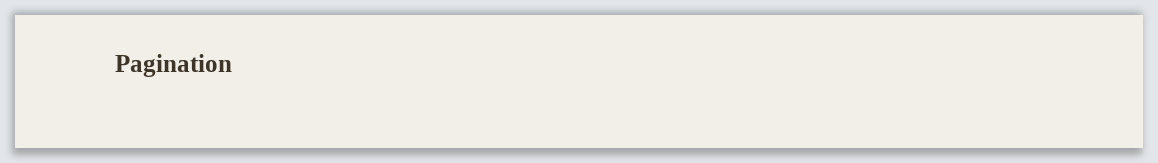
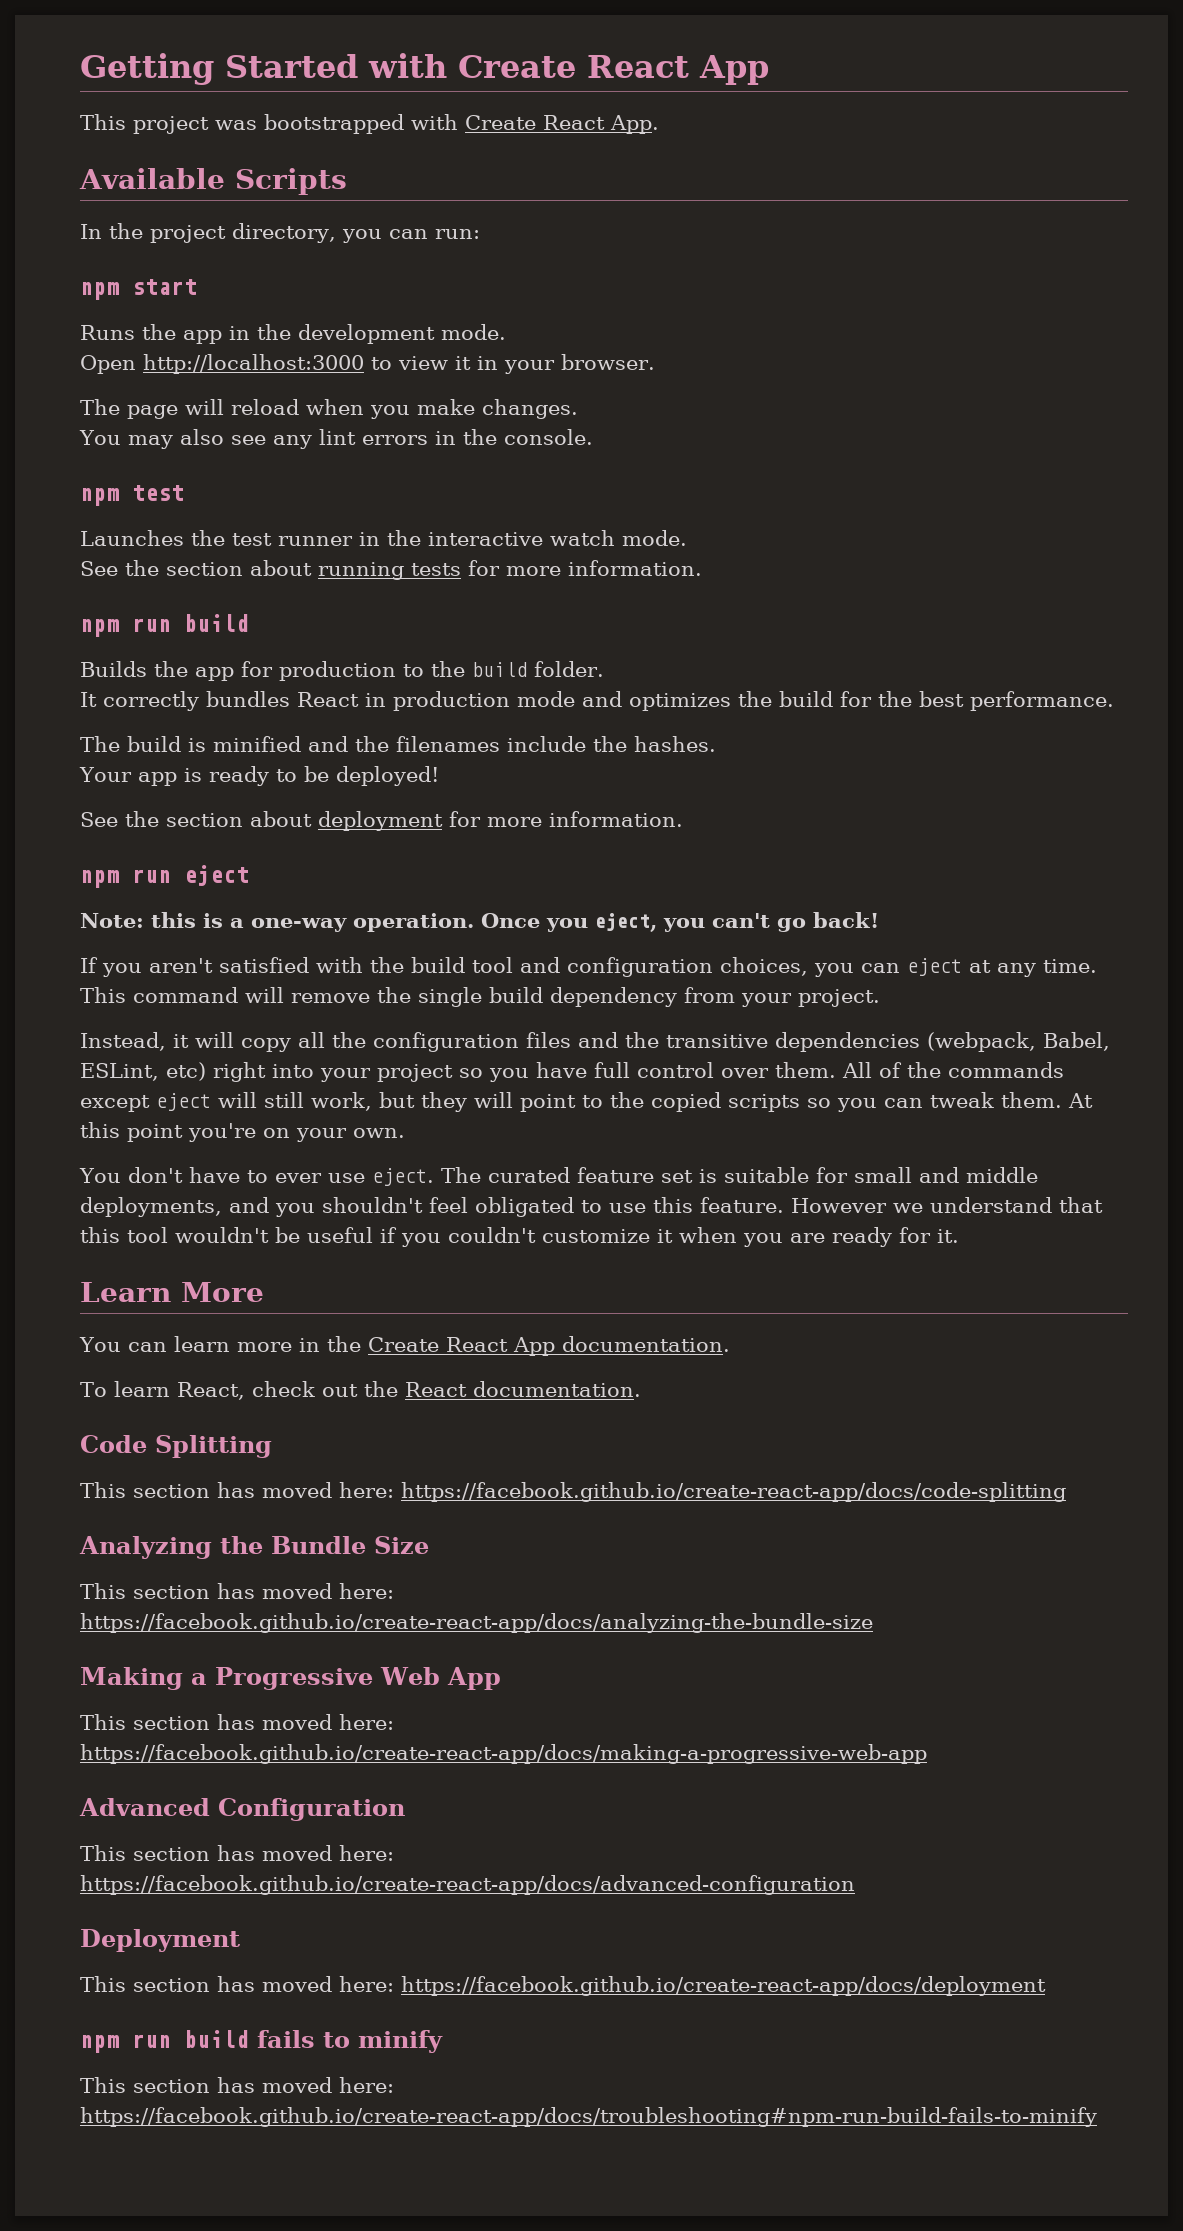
- Pagination
+ Getting Started with Create React App
+ This project was bootstrapped with Create React App.
+ Available Scripts
+ In the project directory, you can run:
+ npm start
+ Runs the app in the development mode.
+ Open http://localhost:3000 to view it in your browser.
+ The page will reload when you make changes.
+ You may also see any lint errors in the console.
+ npm test
+ Launches the test runner in the interactive watch mode.
+ See the section about running tests for more information.
+ npm run build
+ Builds the app for production to the build folder.
+ It correctly bundles React in production mode and optimizes the build for the best performance.
+ The build is minified and the filenames include the hashes.
+ Your app is ready to be deployed!
+ See the section about deployment for more information.
+ npm run eject
+ Note: this is a one-way operation. Once you eject, you can't go back!
+ If you aren't satisfied with the build tool and configuration choices, you can eject at any time. This command will remove the single build dependency from your project.
+ Instead, it will copy all the configuration files and the transitive dependencies (webpack, Babel, ESLint, etc) right into your project so you have full control over them. All of the commands except eject will still work, but they will point to the copied scripts so you can tweak them. At this point you're on your own.
+ You don't have to ever use eject. The curated feature set is suitable for small and middle deployments, and you shouldn't feel obligated to use this feature. However we understand that this tool wouldn't be useful if you couldn't customize it when you are ready for it.
+ Learn More
+ You can learn more in the Create React App documentation.
+ To learn React, check out the React documentation.
+ Code Splitting
+ This section has moved here: https://facebook.github.io/create-react-app/docs/code-splitting
+ Analyzing the Bundle Size
+ This section has moved here: https://facebook.github.io/create-react-app/docs/analyzing-the-bundle-size
+ Making a Progressive Web App
+ This section has moved here: https://facebook.github.io/create-react-app/docs/making-a-progressive-web-app
+ Advanced Configuration
+ This section has moved here: https://facebook.github.io/create-react-app/docs/advanced-configuration
+ Deployment
+ This section has moved here: https://facebook.github.io/create-react-app/docs/deployment
+ npm run build fails to minify
+ This section has moved here: https://facebook.github.io/create-react-app/docs/troubleshooting#npm-run-build-fails-to-minify

